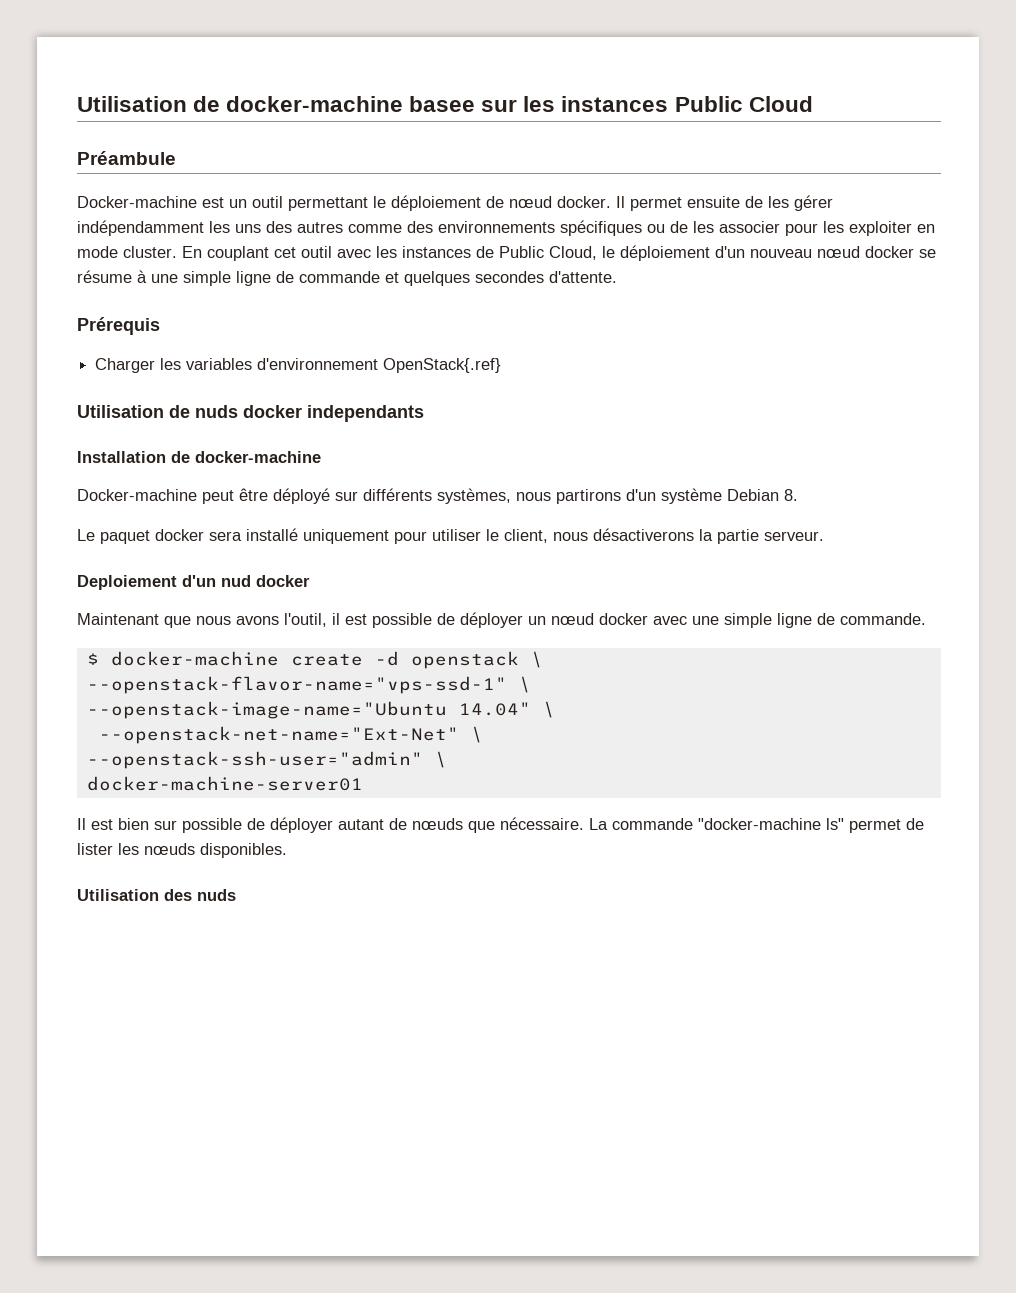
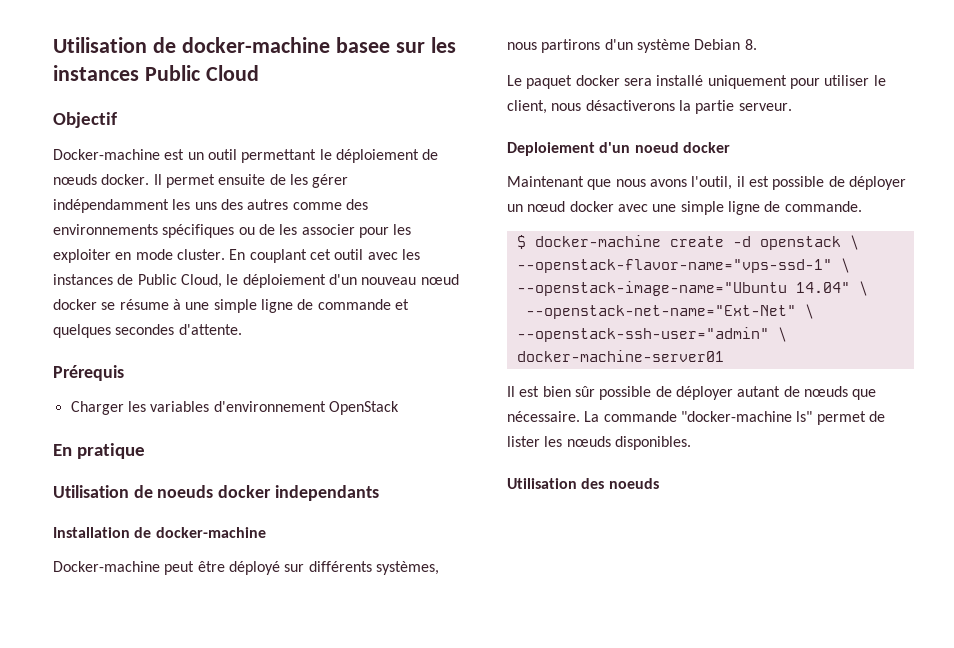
- Préambule
+ Objectif
- Docker-machine est un outil permettant le déploiement de nœud docker.
+ Docker-machine est un outil permettant le déploiement de nœuds docker.
- Charger les variables d'environnement OpenStack{.ref}
- Utilisation de nuds docker independants
+ Charger les variables d'environnement OpenStack
+ En pratique
+ Utilisation de noeuds docker independants
- Deploiement d'un nud docker
+ Deploiement d'un noeud docker
- Il est bien sur possible de déployer autant de nœuds que nécessaire.
+ Il est bien sûr possible de déployer autant de nœuds que nécessaire.
- Utilisation des nuds
+ Utilisation des noeuds

